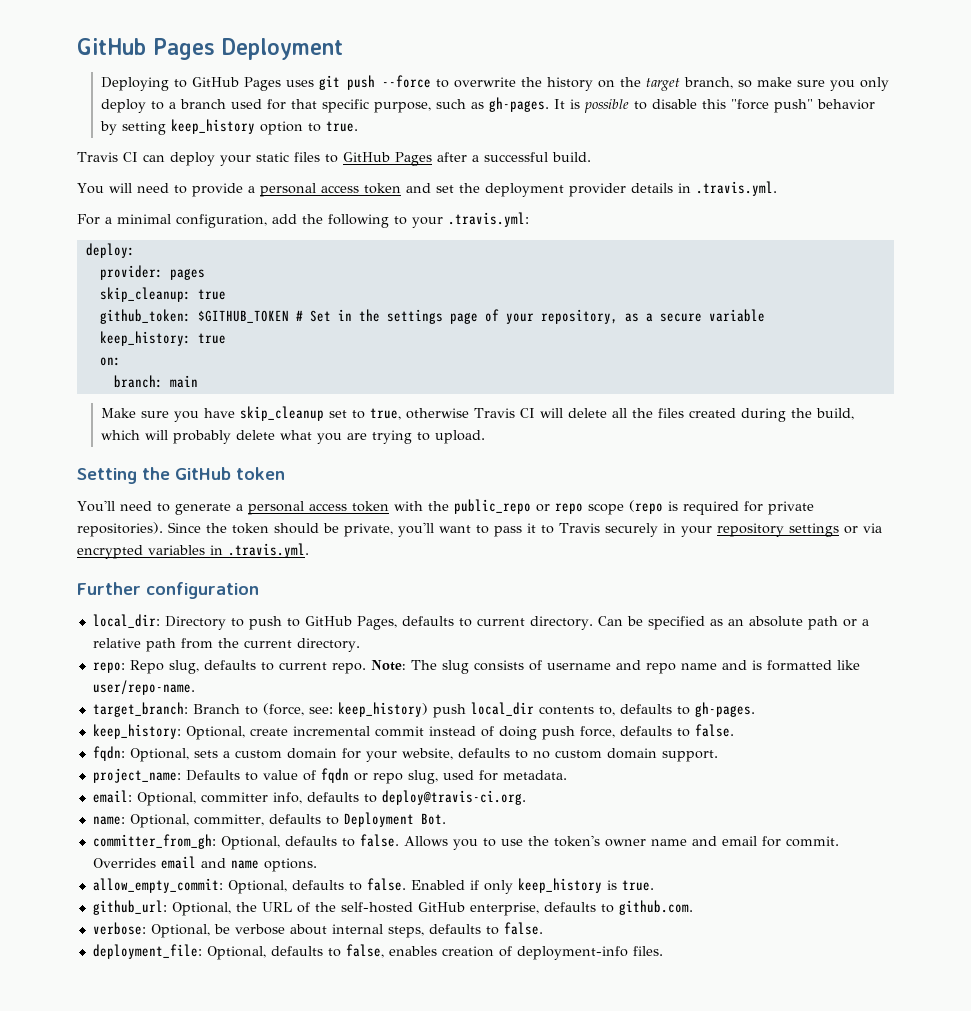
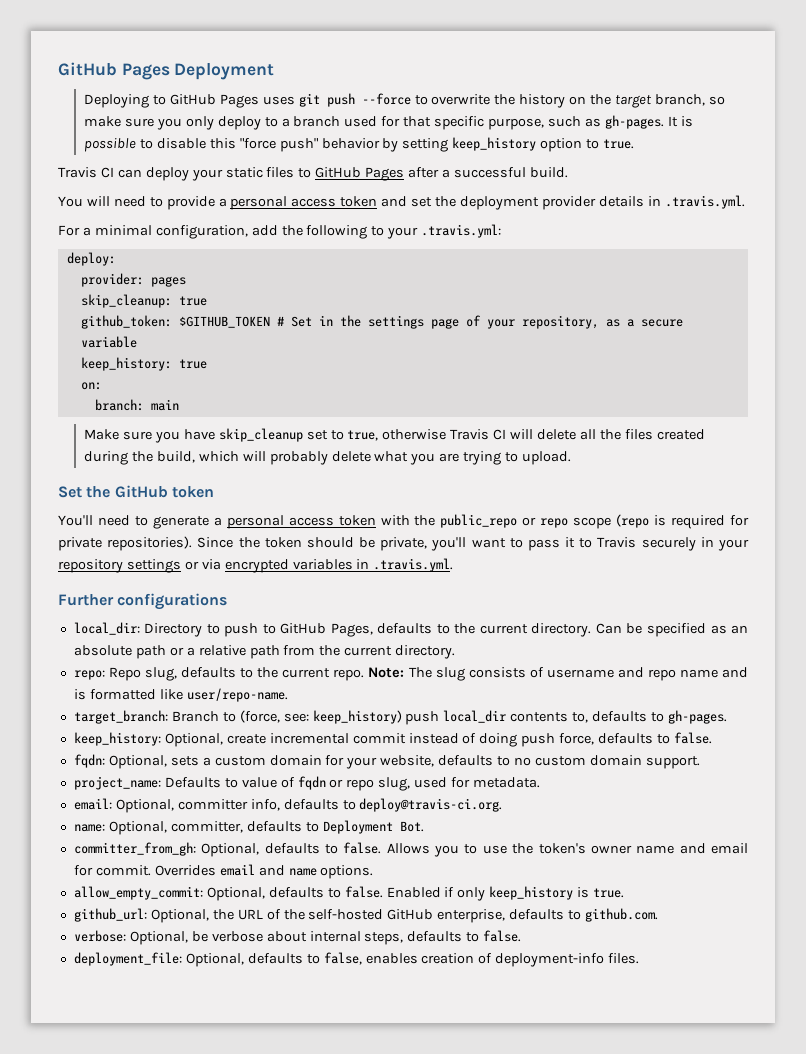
- Setting the GitHub token
+ Set the GitHub token
- Further configuration
+ Further configurations
- local_dir: Directory to push to GitHub Pages, defaults to current directory.
+ local_dir: Directory to push to GitHub Pages, defaults to the current directory.
- repo: Repo slug, defaults to current repo.
+ repo: Repo slug, defaults to the current repo.

